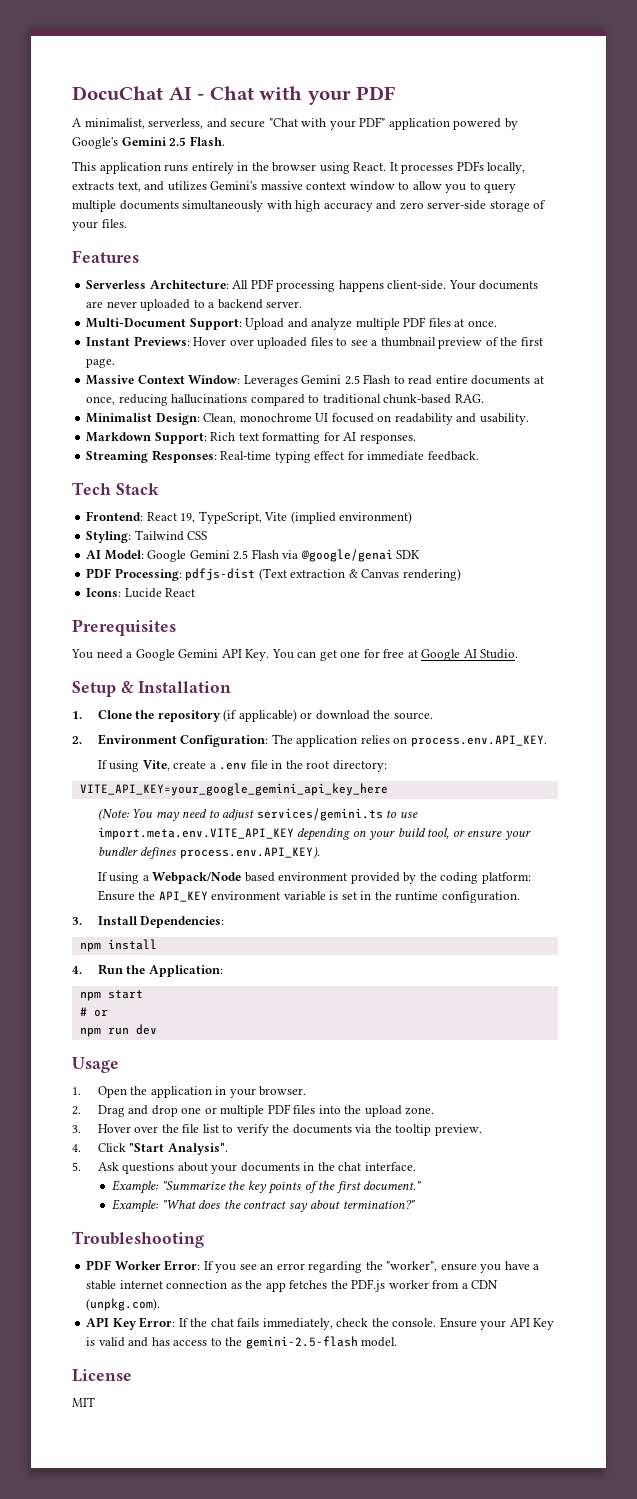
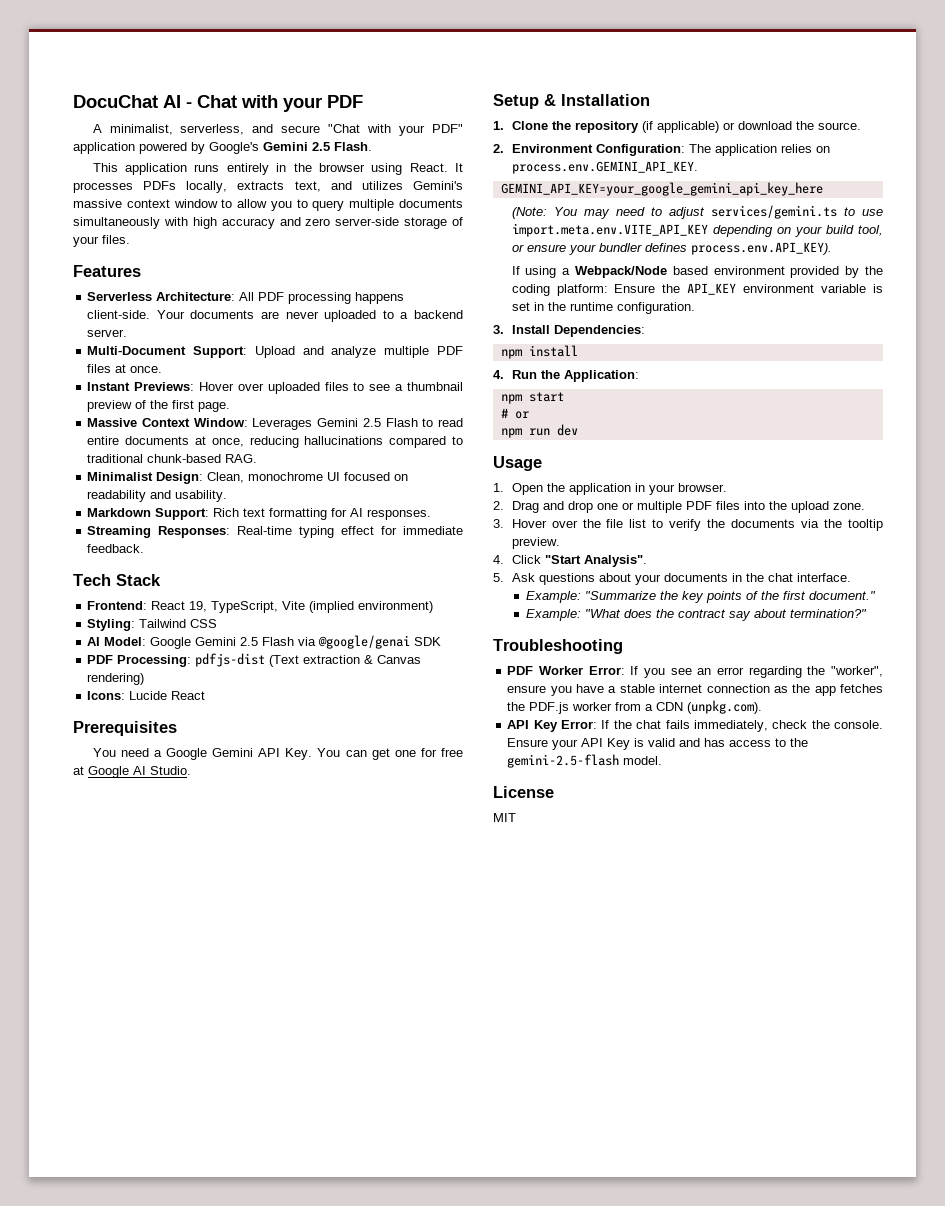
- 2. Environment Configuration: The application relies on process.env.API_KEY.
- If using Vite, create a .env file in the root directory:
- VITE_API_KEY=your_google_gemini_api_key_here
+ 2. Environment Configuration: The application relies on process.env.GEMINI_API_KEY.
+ GEMINI_API_KEY=your_google_gemini_api_key_here

